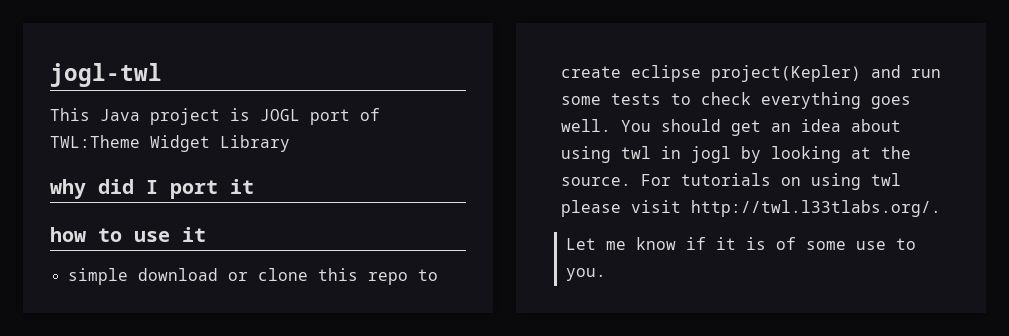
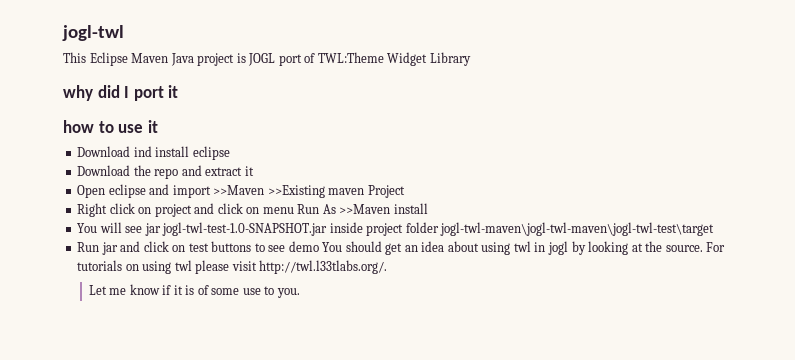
- This Java project is JOGL port of TWL:Theme Widget Library
+ This Eclipse Maven Java project is JOGL port of TWL:Theme Widget Library
- simple download or clone this repo to create eclipse project(Kepler) and run some tests to check everything goes well. You should get an idea about using twl in jogl by looking at the source.
+ Download ind install eclipse
+ Download the repo and extract it
+ Open eclipse and import >>Maven >>Existing maven Project
+ Right click on project and click on menu Run As >>Maven install
+ You will see jar jogl-twl-test-1.0-SNAPSHOT.jar inside project folder jogl-twl-maven\jogl-twl-maven\jogl-twl-test\target
+ Run jar and click on test buttons to see demo You should get an idea about using twl in jogl by looking at the source.

